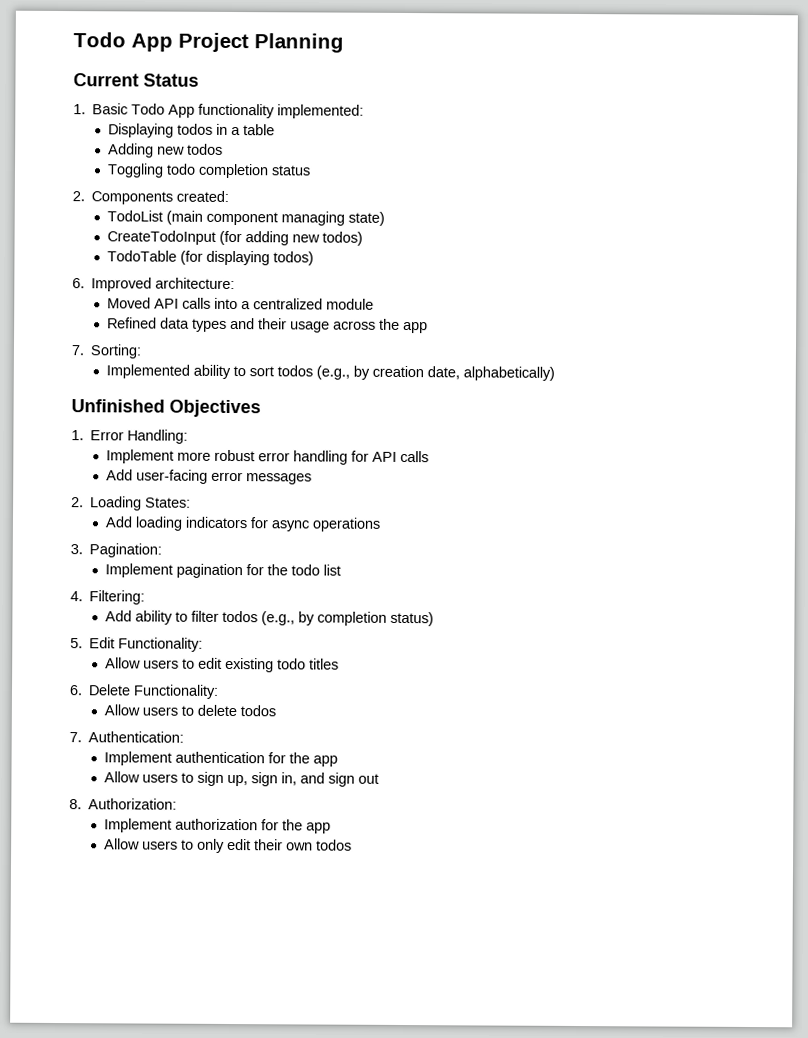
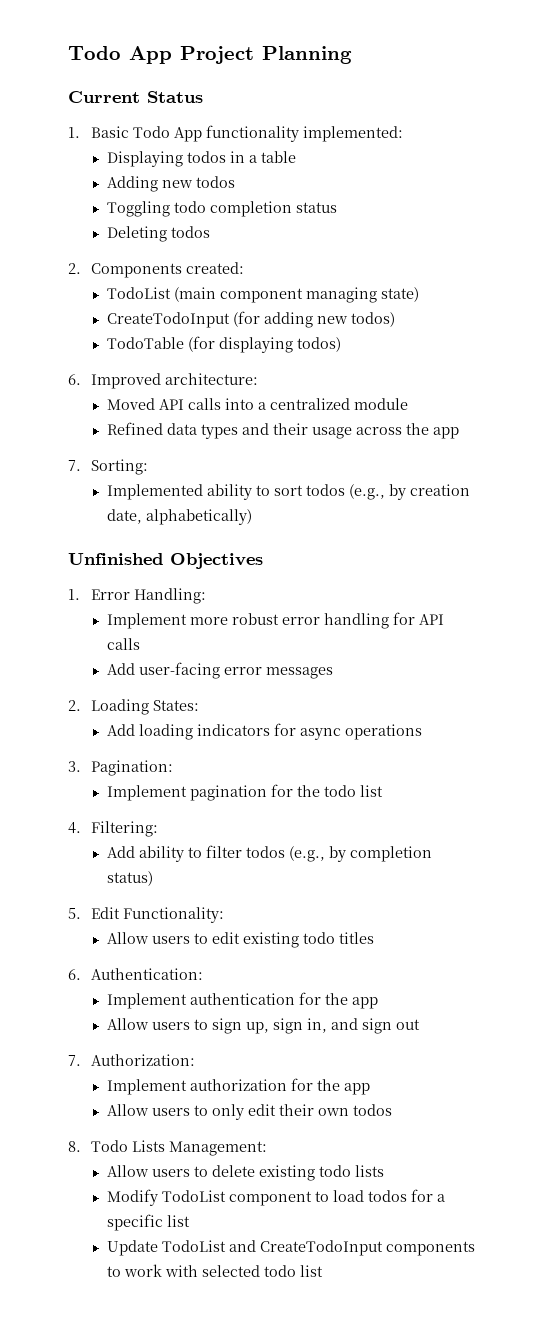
+ Deleting todos
- 6. Delete Functionality:
- Allow users to delete todos
- 7. Authentication:
+ 6. Authentication:
- 8. Authorization:
+ 7. Authorization:
+ 8. Todo Lists Management:
+ Allow users to delete existing todo lists
+ Modify TodoList component to load todos for a specific list
+ Update TodoList and CreateTodoInput components to work with selected todo list

